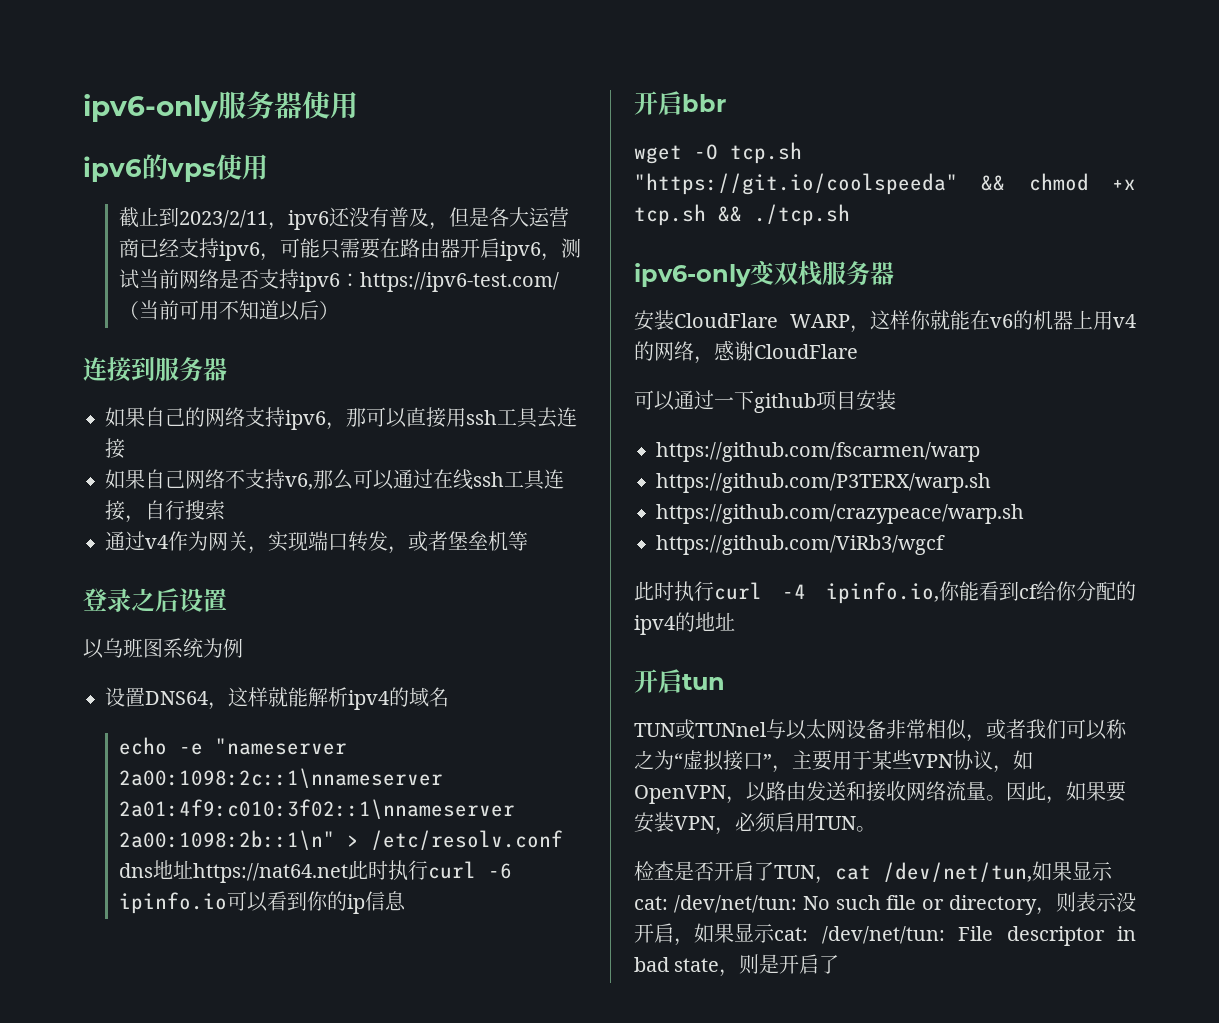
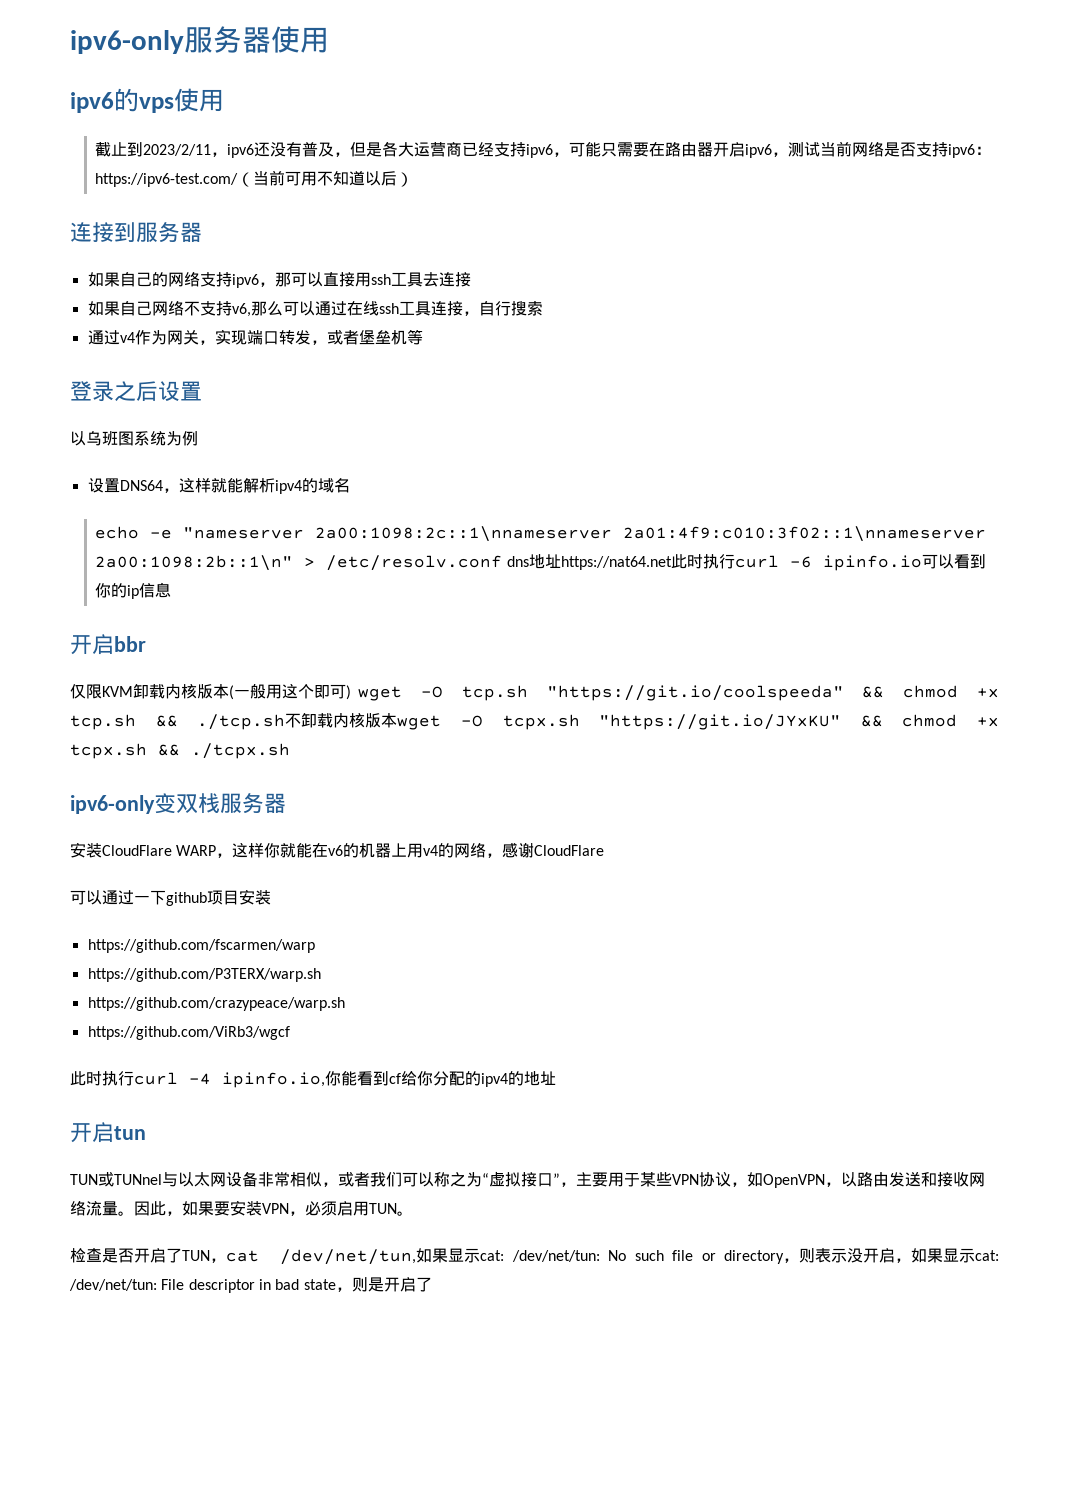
- wget -O tcp.sh "https://git.io/coolspeeda" && chmod +x tcp.sh && ./tcp.sh
+ 仅限KVM卸载内核版本(一般用这个即可) wget -O tcp.sh "https://git.io/coolspeeda" && chmod +x tcp.sh && ./tcp.sh不卸载内核版本wget -O tcpx.sh "https://git.io/JYxKU" && chmod +x tcpx.sh && ./tcpx.sh

